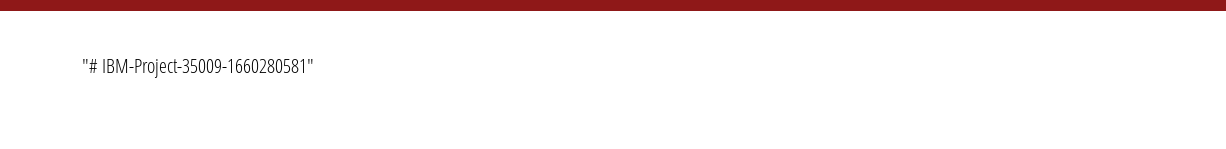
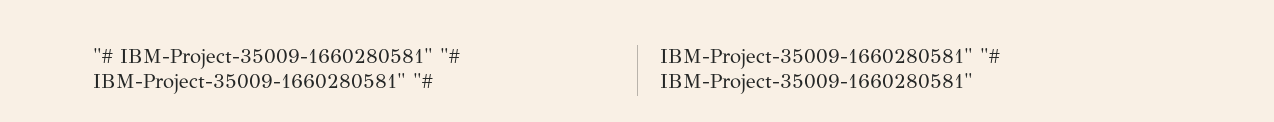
- "# IBM-Project-35009-1660280581"
+ "# IBM-Project-35009-1660280581" "# IBM-Project-35009-1660280581" "# IBM-Project-35009-1660280581" "# IBM-Project-35009-1660280581"

